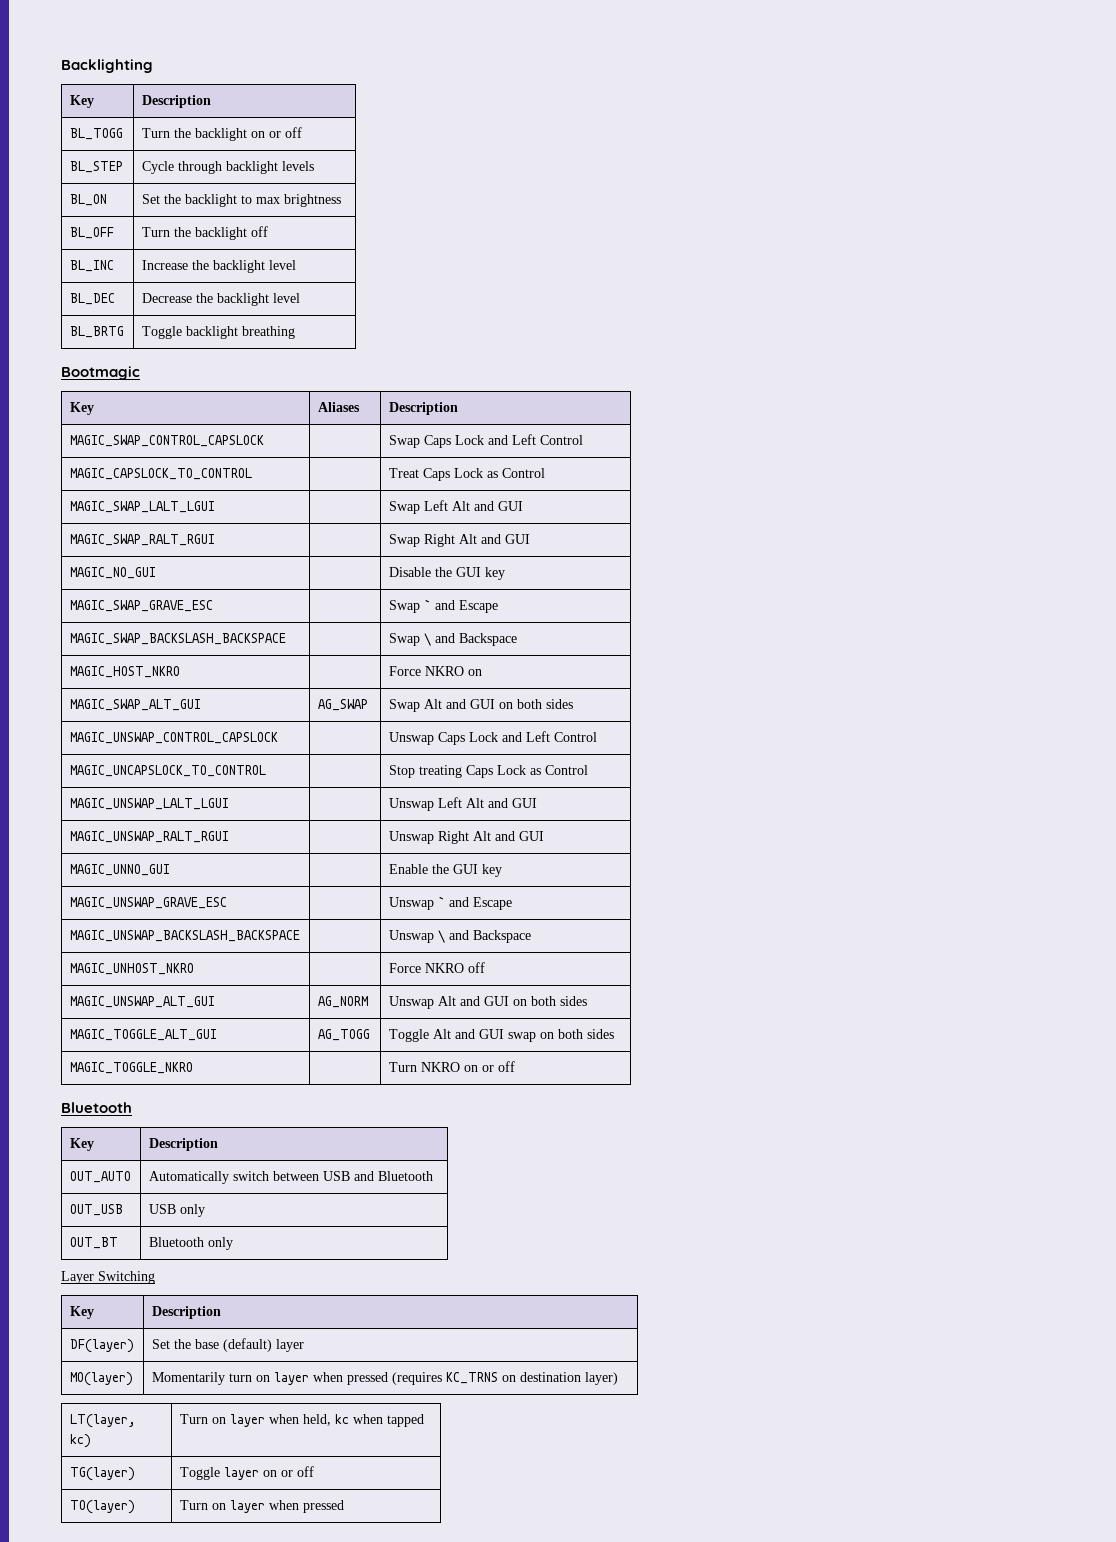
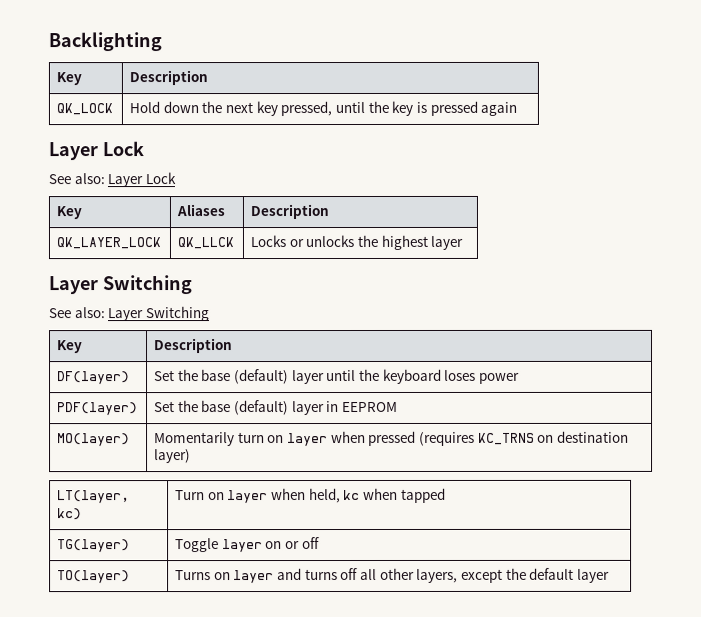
- BL_TOGG | Turn the backlight on or off
- BL_STEP | Cycle through backlight levels
- BL_ON | Set the backlight to max brightness
- BL_OFF | Turn the backlight off
- BL_INC | Increase the backlight level
- BL_DEC | Decrease the backlight level
- BL_BRTG | Toggle backlight breathing
- Bootmagic
+ QK_LOCK | Hold down the next key pressed, until the key is pressed again
+ Layer Lock
+ See also: Layer Lock
  Key | Aliases | Description
- MAGIC_SWAP_CONTROL_CAPSLOCK | | Swap Caps Lock and Left Control
- MAGIC_CAPSLOCK_TO_CONTROL | | Treat Caps Lock as Control
- MAGIC_SWAP_LALT_LGUI | | Swap Left Alt and GUI
- MAGIC_SWAP_RALT_RGUI | | Swap Right Alt and GUI
- MAGIC_NO_GUI | | Disable the GUI key
- MAGIC_SWAP_GRAVE_ESC | | Swap ` and Escape
- MAGIC_SWAP_BACKSLASH_BACKSPACE | | Swap \ and Backspace
- MAGIC_HOST_NKRO | | Force NKRO on
- MAGIC_SWAP_ALT_GUI | AG_SWAP | Swap Alt and GUI on both sides
- MAGIC_UNSWAP_CONTROL_CAPSLOCK | | Unswap Caps Lock and Left Control
- MAGIC_UNCAPSLOCK_TO_CONTROL | | Stop treating Caps Lock as Control
- MAGIC_UNSWAP_LALT_LGUI | | Unswap Left Alt and GUI
- MAGIC_UNSWAP_RALT_RGUI | | Unswap Right Alt and GUI
- MAGIC_UNNO_GUI | | Enable the GUI key
- MAGIC_UNSWAP_GRAVE_ESC | | Unswap ` and Escape
- MAGIC_UNSWAP_BACKSLASH_BACKSPACE | | Unswap \ and Backspace
- MAGIC_UNHOST_NKRO | | Force NKRO off
- MAGIC_UNSWAP_ALT_GUI | AG_NORM | Unswap Alt and GUI on both sides
- MAGIC_TOGGLE_ALT_GUI | AG_TOGG | Toggle Alt and GUI swap on both sides
- MAGIC_TOGGLE_NKRO | | Turn NKRO on or off
- Bluetooth
- Key | Description
- OUT_AUTO | Automatically switch between USB and Bluetooth
- OUT_USB | USB only
- OUT_BT | Bluetooth only
+ QK_LAYER_LOCK | QK_LLCK | Locks or unlocks the highest layer
  Layer Switching
+ See also: Layer Switching
- DF(layer) | Set the base (default) layer
+ DF(layer) | Set the base (default) layer until the keyboard loses power
+ PDF(layer) | Set the base (default) layer in EEPROM
- TO(layer) | Turn on layer when pressed
+ TO(layer) | Turns on layer and turns off all other layers, except the default layer

